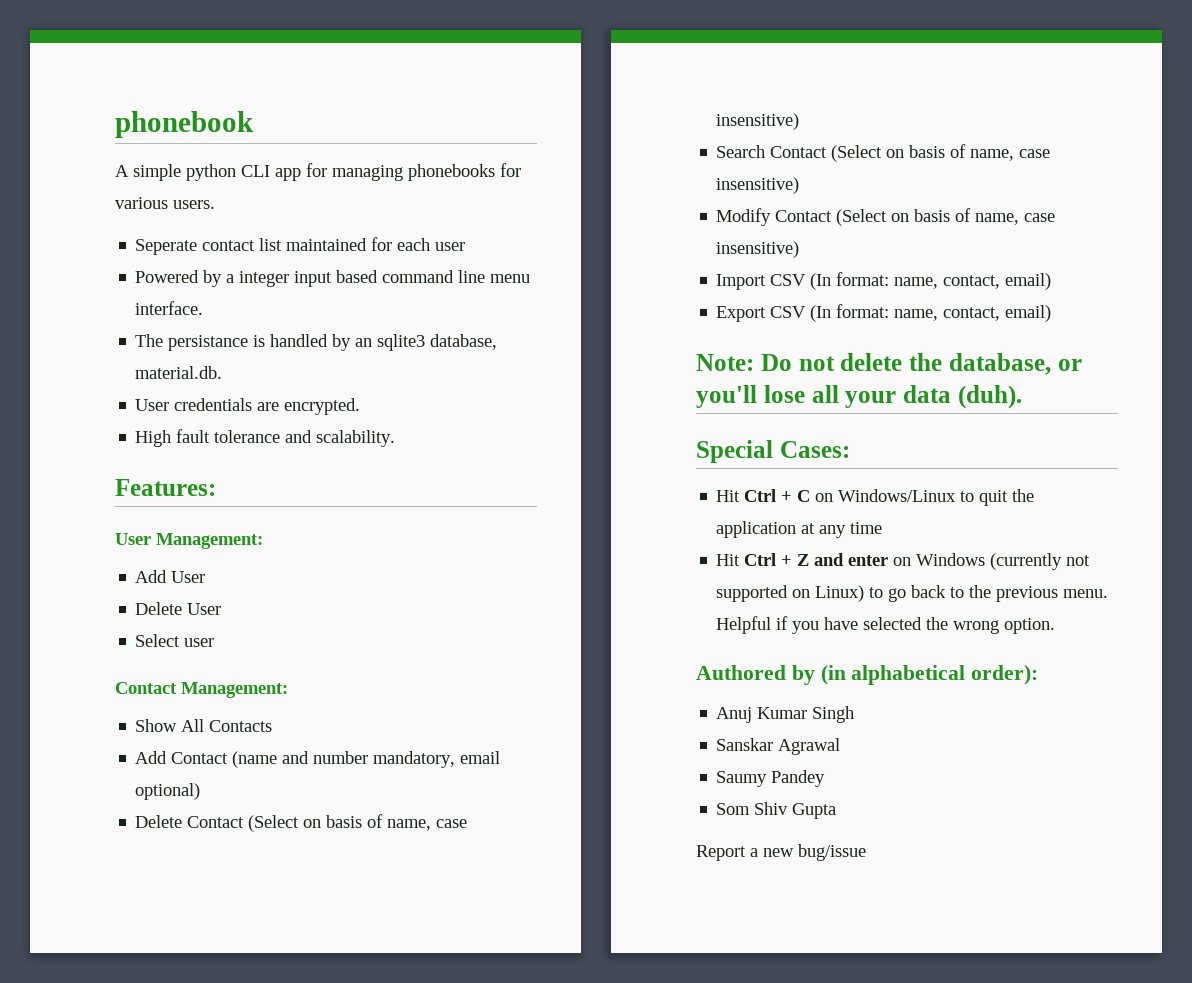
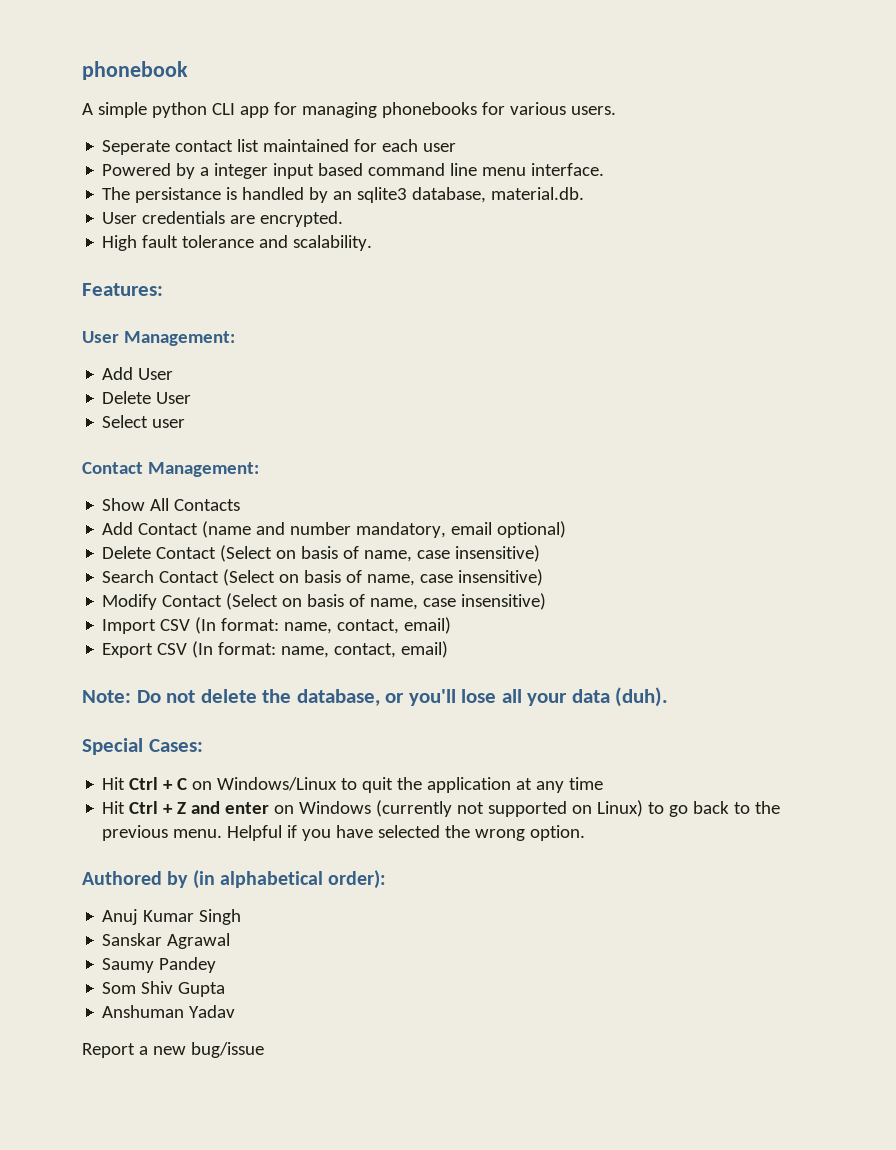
+ Anshuman Yadav

